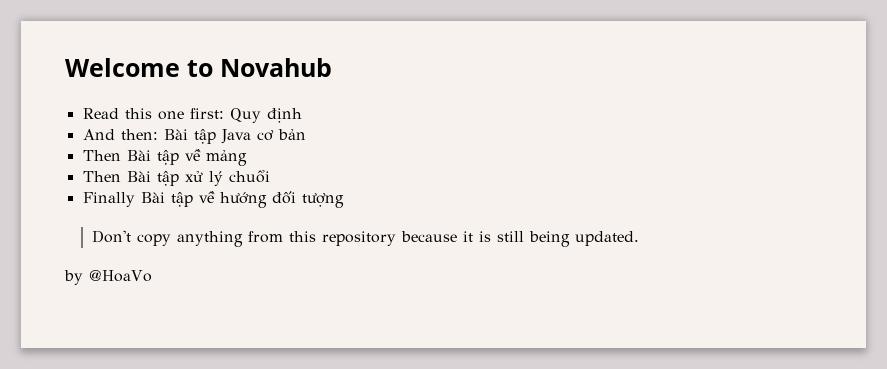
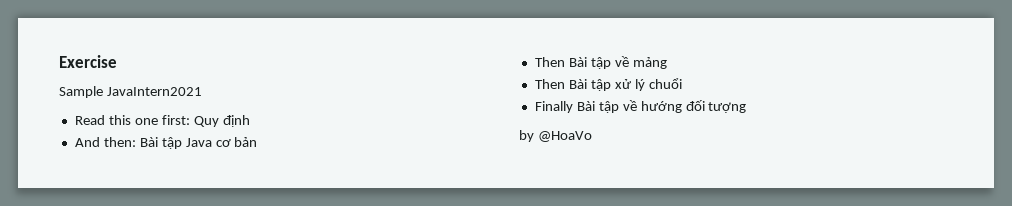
- Welcome to Novahub
+ Exercise
+ Sample JavaIntern2021
- Don't copy anything from this repository because it is still being updated.

